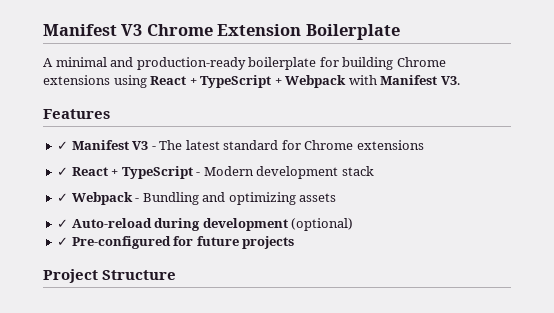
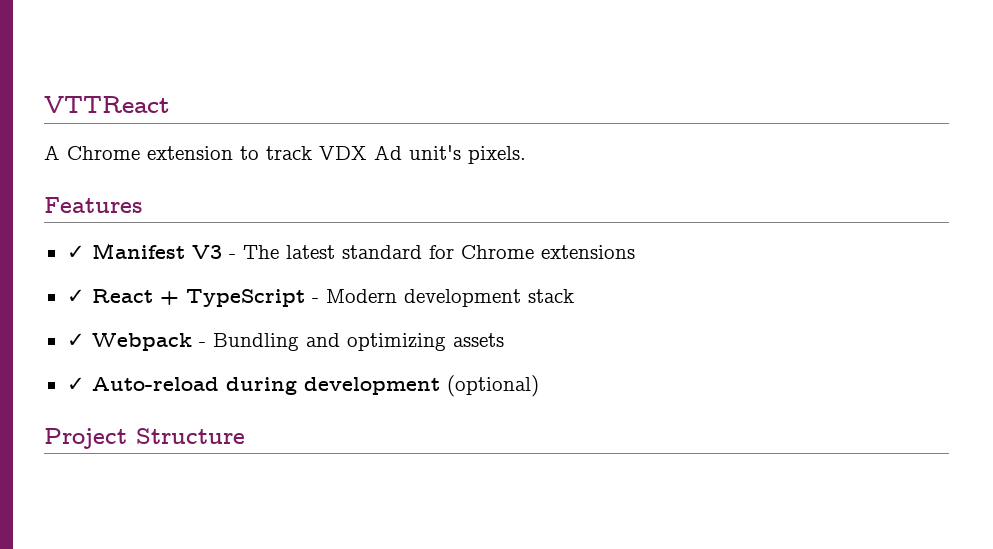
- Manifest V3 Chrome Extension Boilerplate
- A minimal and production-ready boilerplate for building Chrome extensions using React + TypeScript + Webpack with Manifest V3.
+ VTTReact
+ A Chrome extension to track VDX Ad unit's pixels.
- ✓ Pre-configured for future projects

